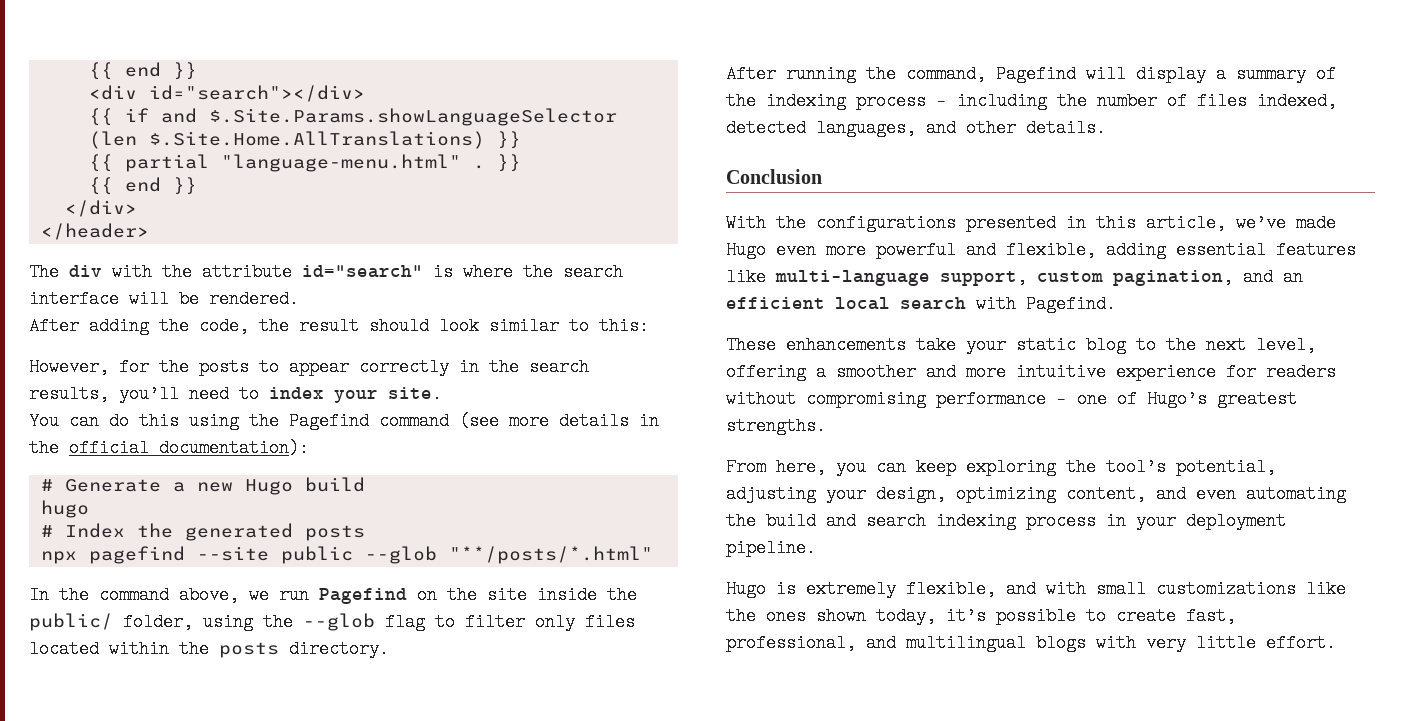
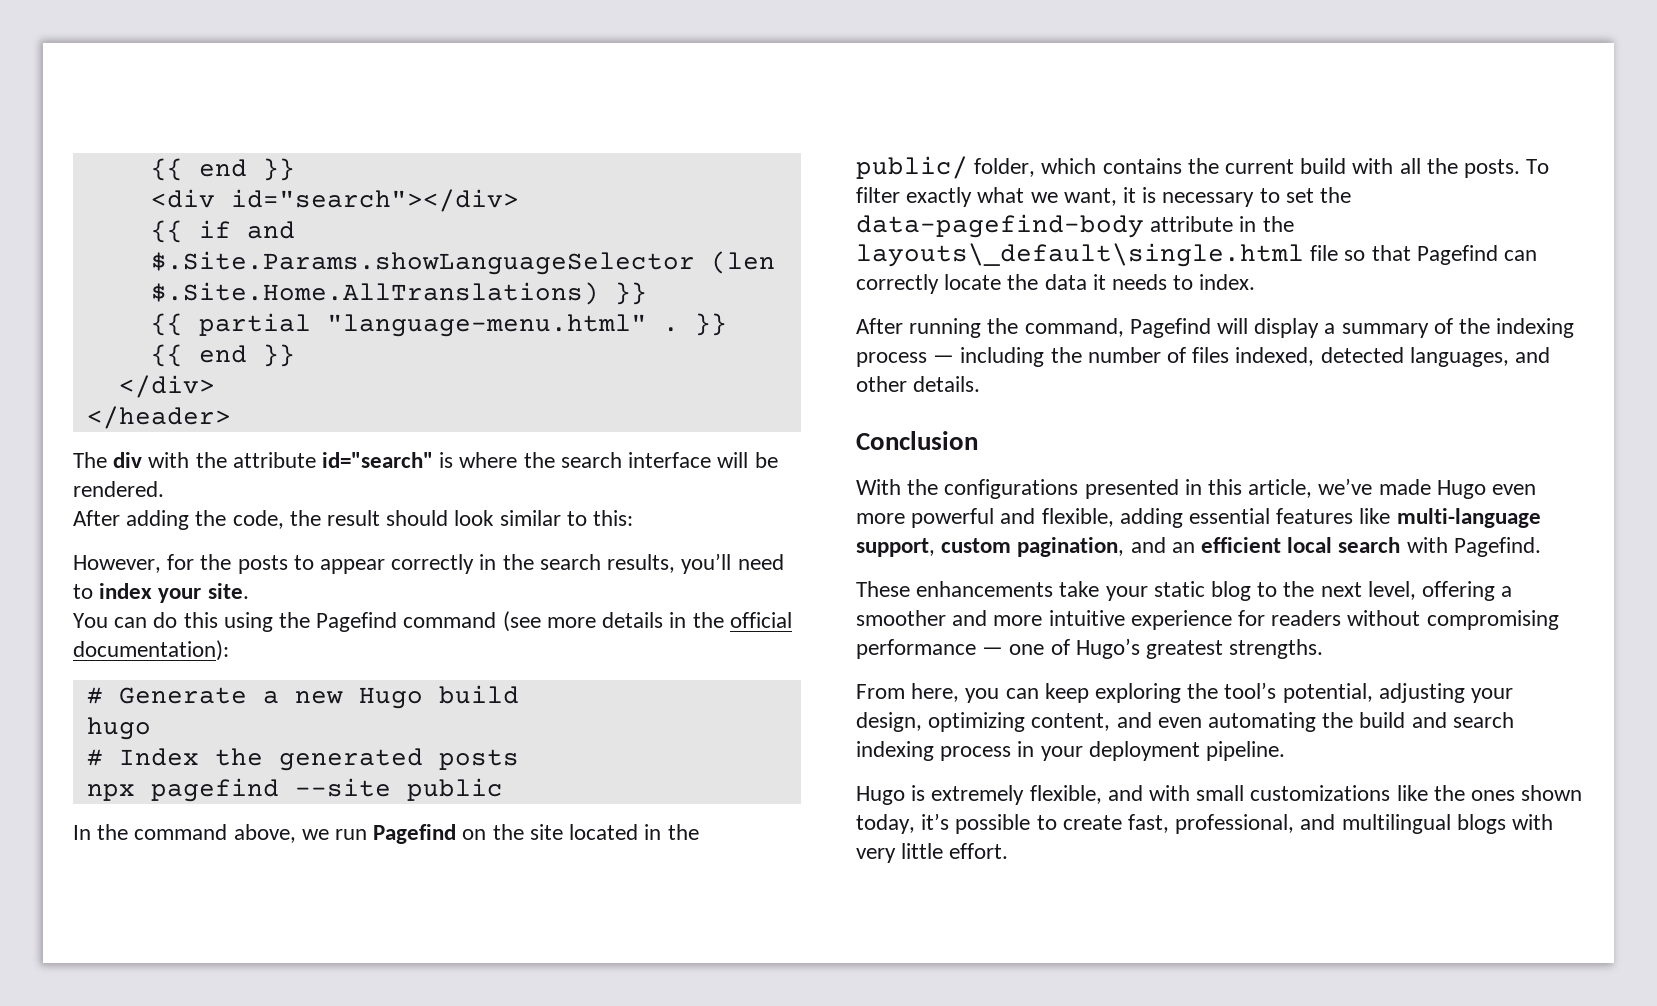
- npx pagefind --site public --glob "**/posts/*.html"
+ npx pagefind --site public
- In the command above, we run Pagefind on the site inside the public/ folder, using the --glob flag to filter only files located within the posts directory.
+ In the command above, we run Pagefind on the site located in the public/ folder, which contains the current build with all the posts. To filter exactly what we want, it is necessary to set the data-pagefind-body attribute in the layouts\_default\single.html file so that Pagefind can correctly locate the data it needs to index.

